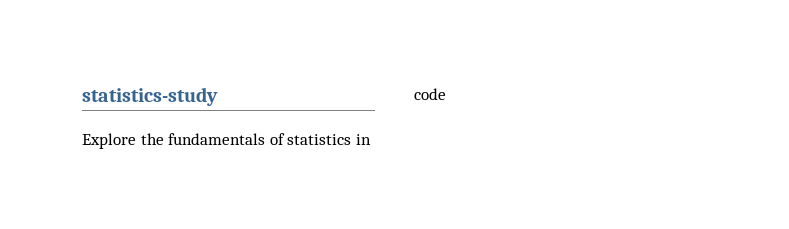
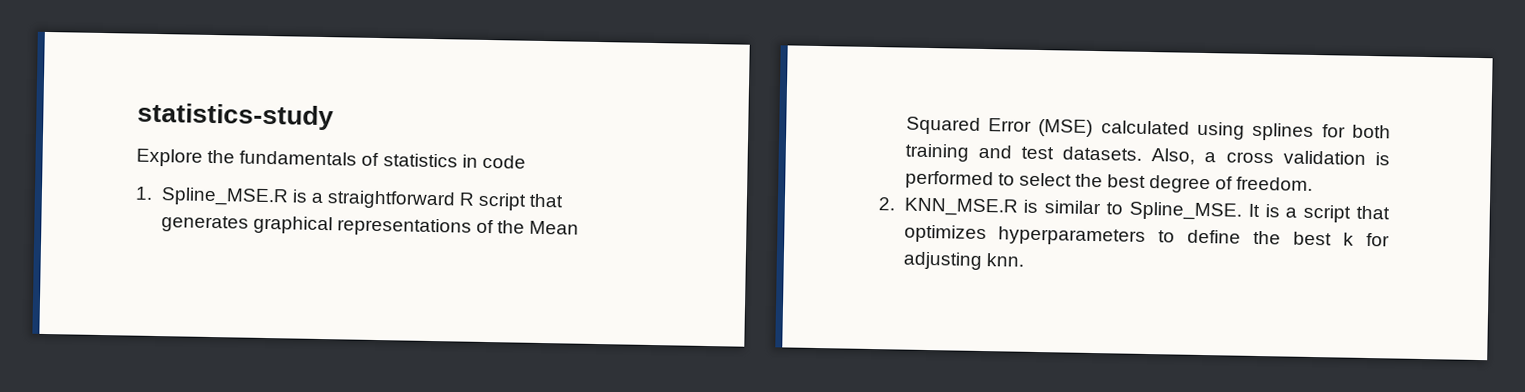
+ 1. Spline_MSE.R is a straightforward R script that generates graphical representations of the Mean Squared Error (MSE) calculated using splines for both training and test datasets. Also, a cross validation is performed to select the best degree of freedom.
+ 2. KNN_MSE.R is similar to Spline_MSE. It is a script that optimizes hyperparameters to define the best k for adjusting knn.

